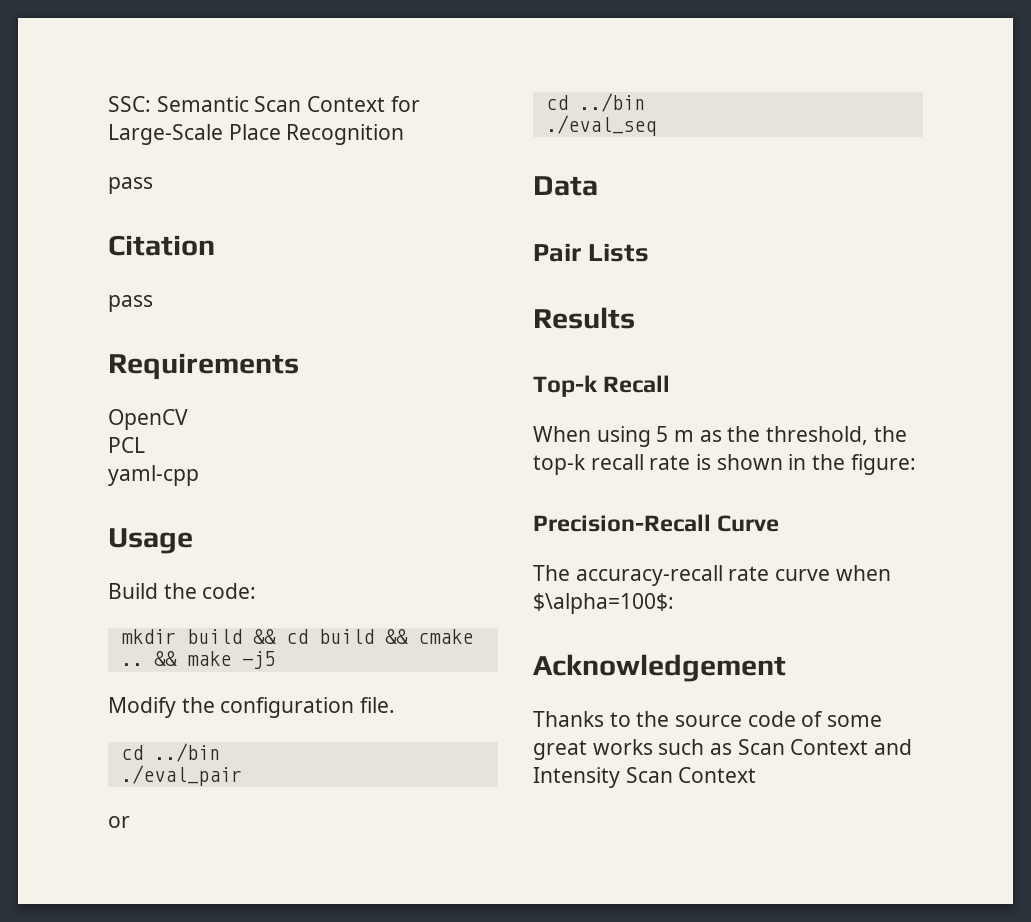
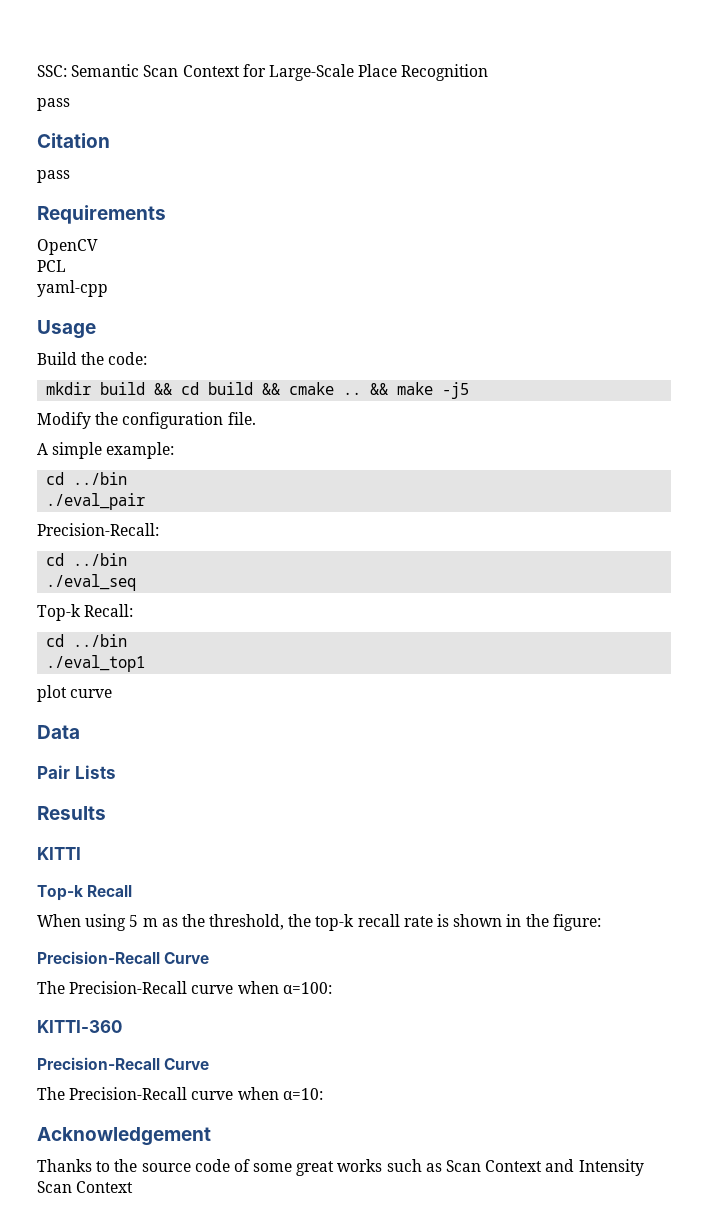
+ A simple example:
- or
+ Precision-Recall:
+ Top-k Recall:
+ cd ../bin
+ ./eval_top1
+ plot curve
+ KITTI
- The accuracy-recall rate curve when $\alpha=100$:
+ The Precision-Recall curve when α=100:
+ KITTI-360
+ Precision-Recall Curve
+ The Precision-Recall curve when α=10:

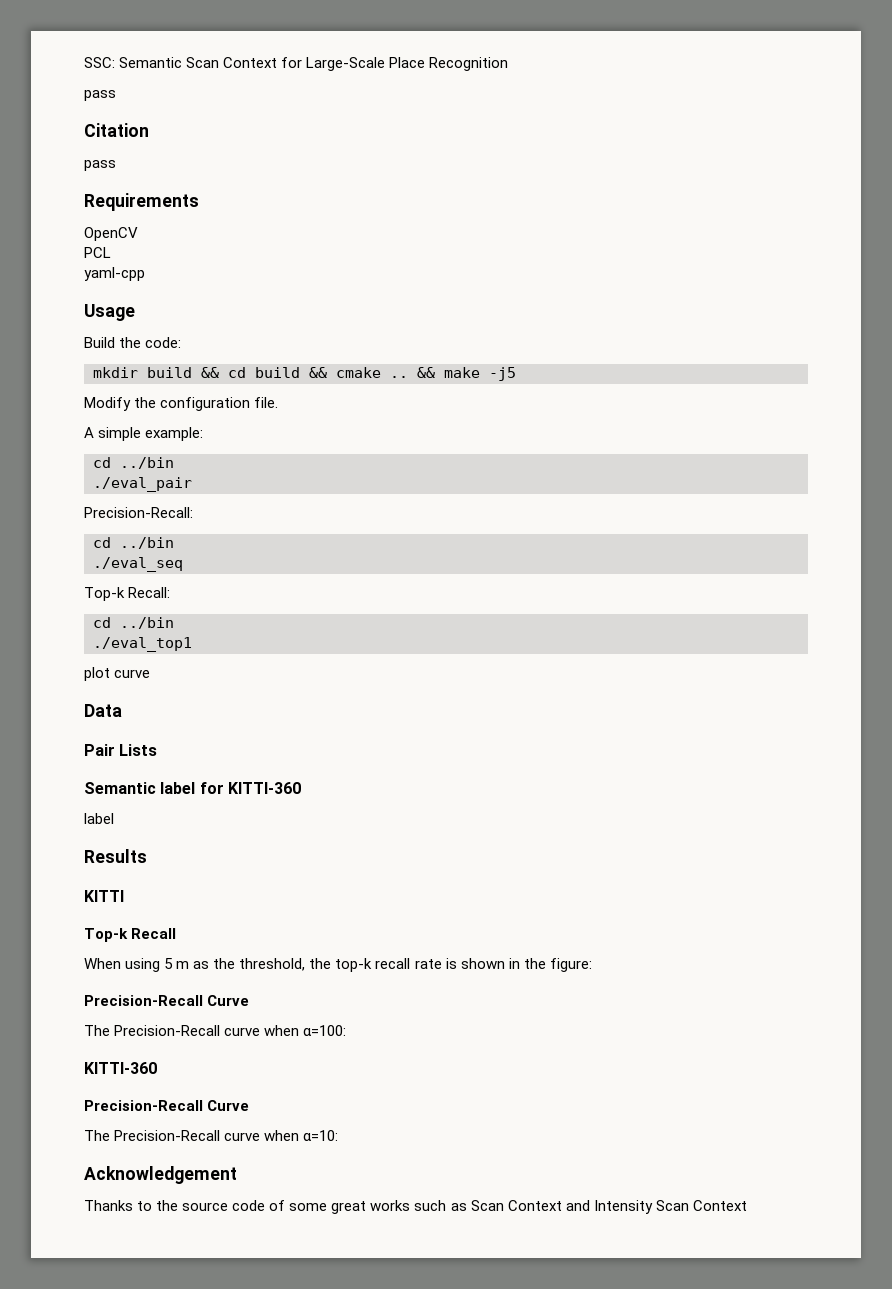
+ Semantic label for KITTI-360
+ label

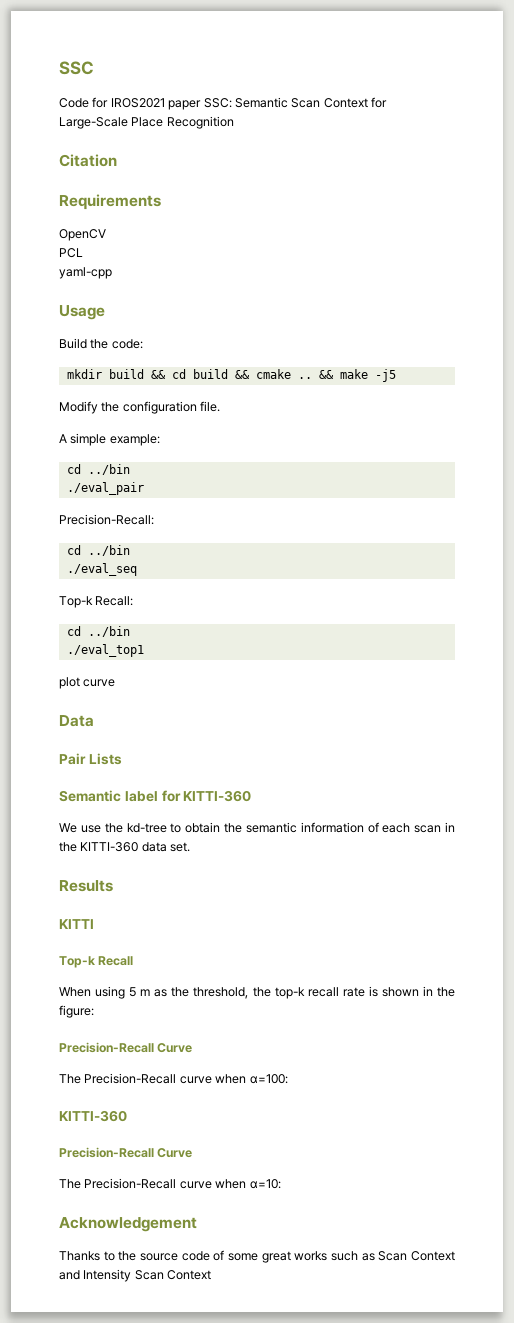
- SSC: Semantic Scan Context for Large-Scale Place Recognition
- pass
+ SSC
+ Code for IROS2021 paper SSC: Semantic Scan Context for Large-Scale Place Recognition
  Citation
- pass
  Semantic label for KITTI-360
- label
+ We use the kd-tree to obtain the semantic information of each scan in the KITTI-360 data set.

